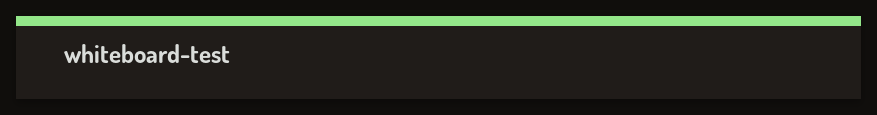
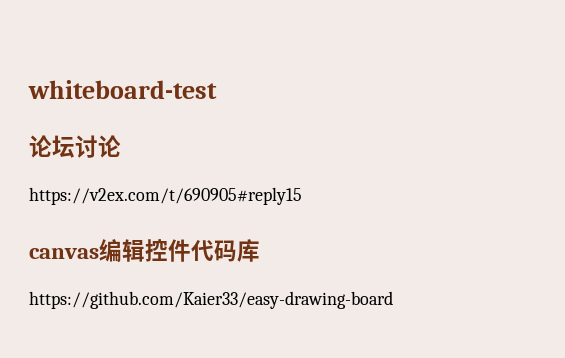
+ 论坛讨论
+ https://v2ex.com/t/690905#reply15
+ canvas编辑控件代码库
+ https://github.com/Kaier33/easy-drawing-board

